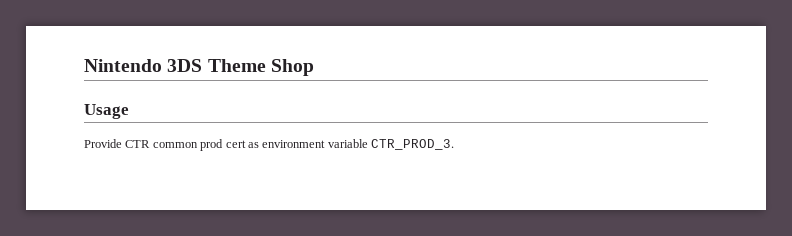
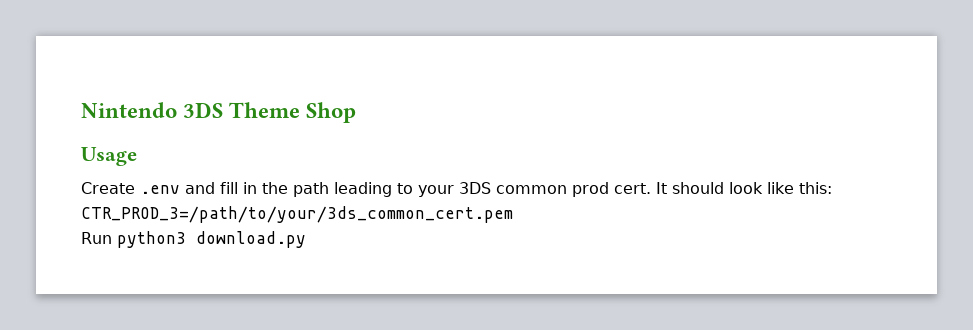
- Provide CTR common prod cert as environment variable CTR_PROD_3.
+ Create .env and fill in the path leading to your 3DS common prod cert. It should look like this: CTR_PROD_3=/path/to/your/3ds_common_cert.pem
+ Run python3 download.py

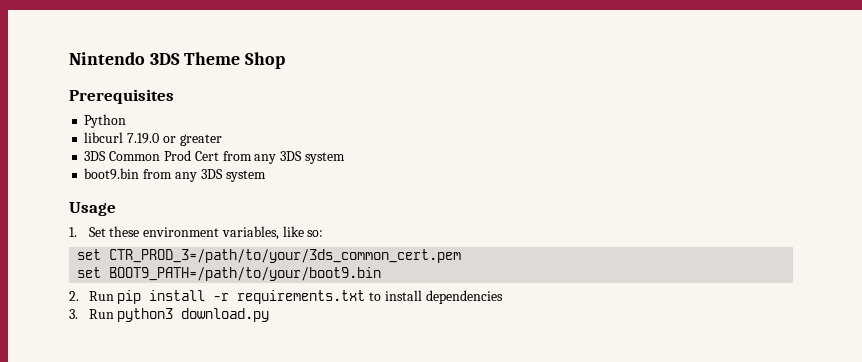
+ Prerequisites
+ Python
+ libcurl 7.19.0 or greater
+ 3DS Common Prod Cert from any 3DS system
+ boot9.bin from any 3DS system
  Usage
- Create .env and fill in the path leading to your 3DS common prod cert. It should look like this: CTR_PROD_3=/path/to/your/3ds_common_cert.pem
- Run python3 download.py
+ 1. Set these environment variables, like so:
+ set CTR_PROD_3=/path/to/your/3ds_common_cert.pem
+ set BOOT9_PATH=/path/to/your/boot9.bin
+ 2. Run pip install -r requirements.txt to install dependencies
+ 3. Run python3 download.py

